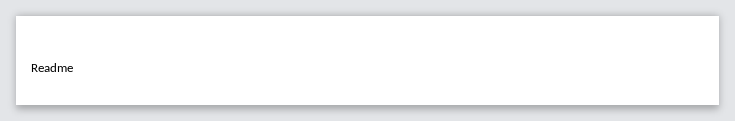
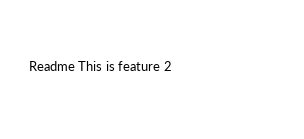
- Readme
+ Readme This is feature 2

